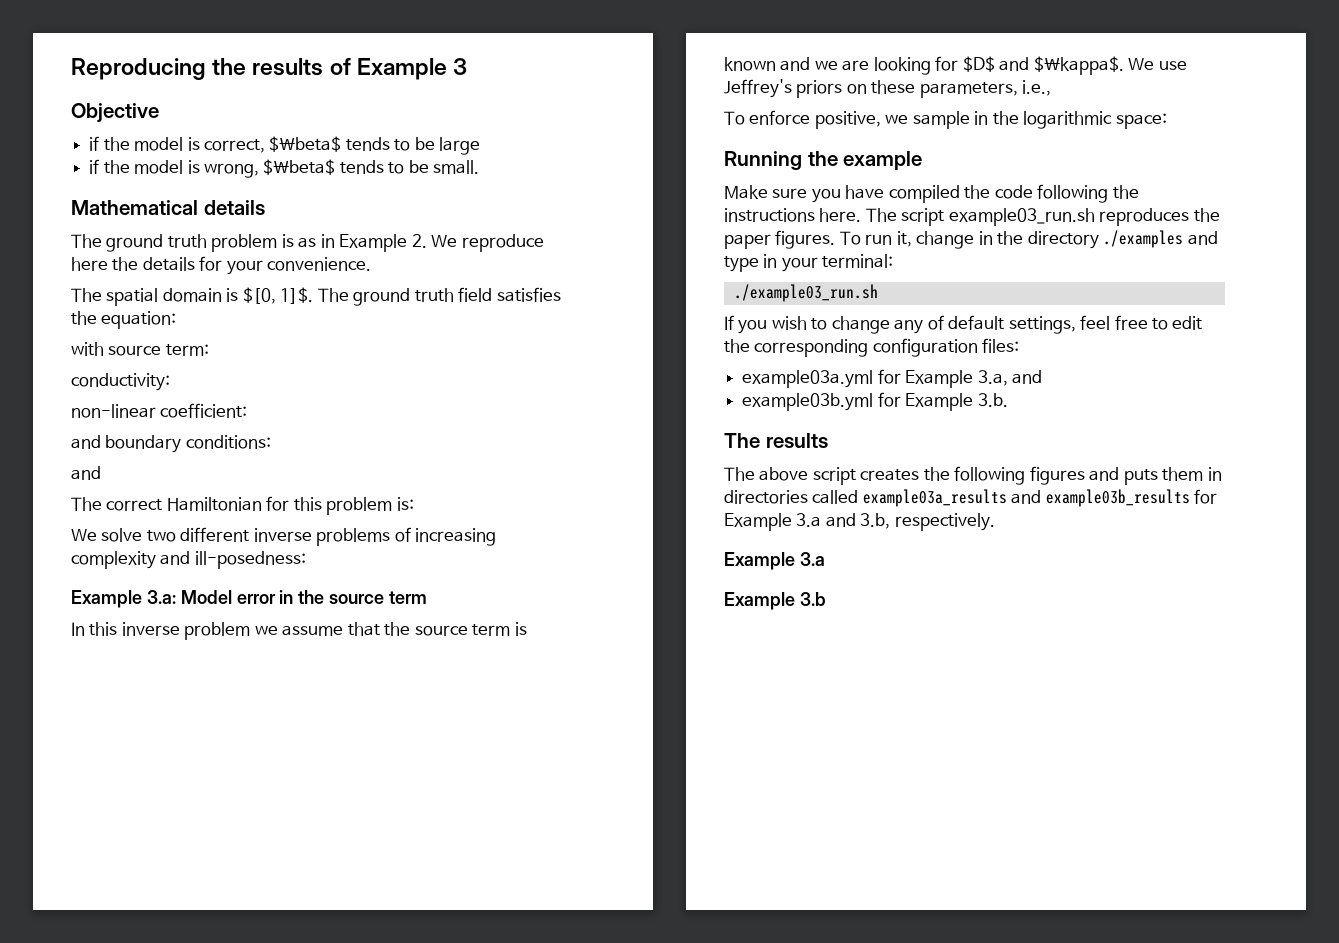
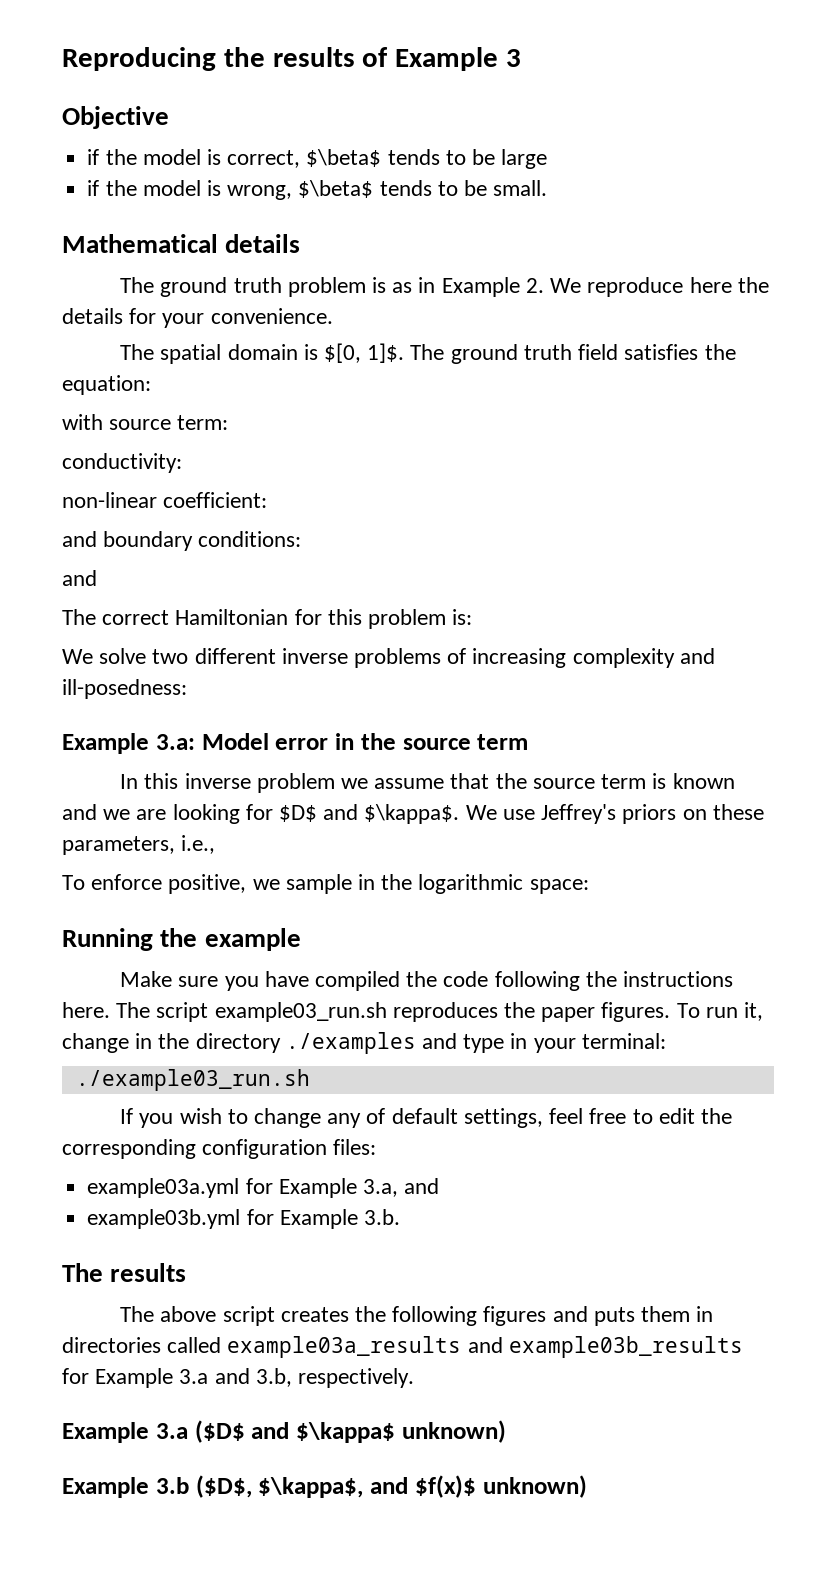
  The above script creates the following figures and puts them in directories called example03a_results and example03b_results for Example 3.a and 3.b, respectively.
- Example 3.a
- Example 3.b
+ Example 3.a ($D$ and $\kappa$ unknown)
+ Example 3.b ($D$, $\kappa$, and $f(x)$ unknown)

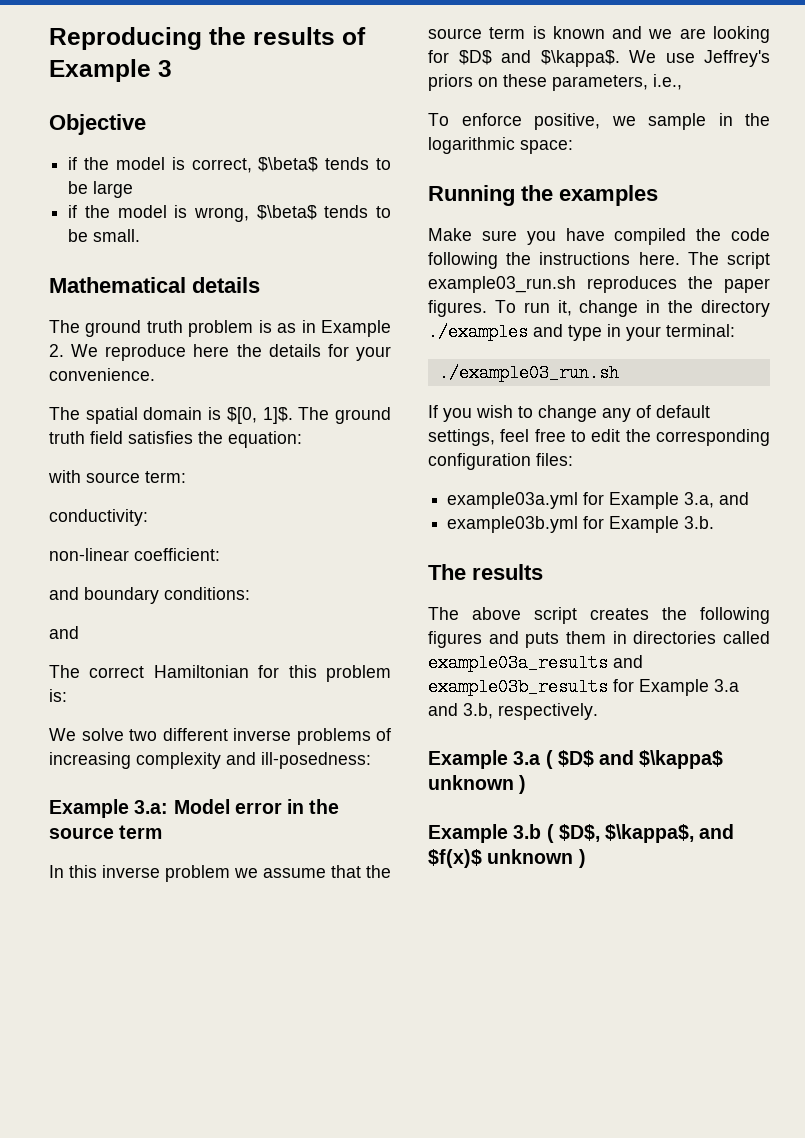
- Running the example
+ Running the examples
- Example 3.a ($D$ and $\kappa$ unknown)
+ Example 3.a ( $D$ and $\kappa$ unknown )
- Example 3.b ($D$, $\kappa$, and $f(x)$ unknown)
+ Example 3.b ( $D$, $\kappa$, and $f(x)$ unknown )

